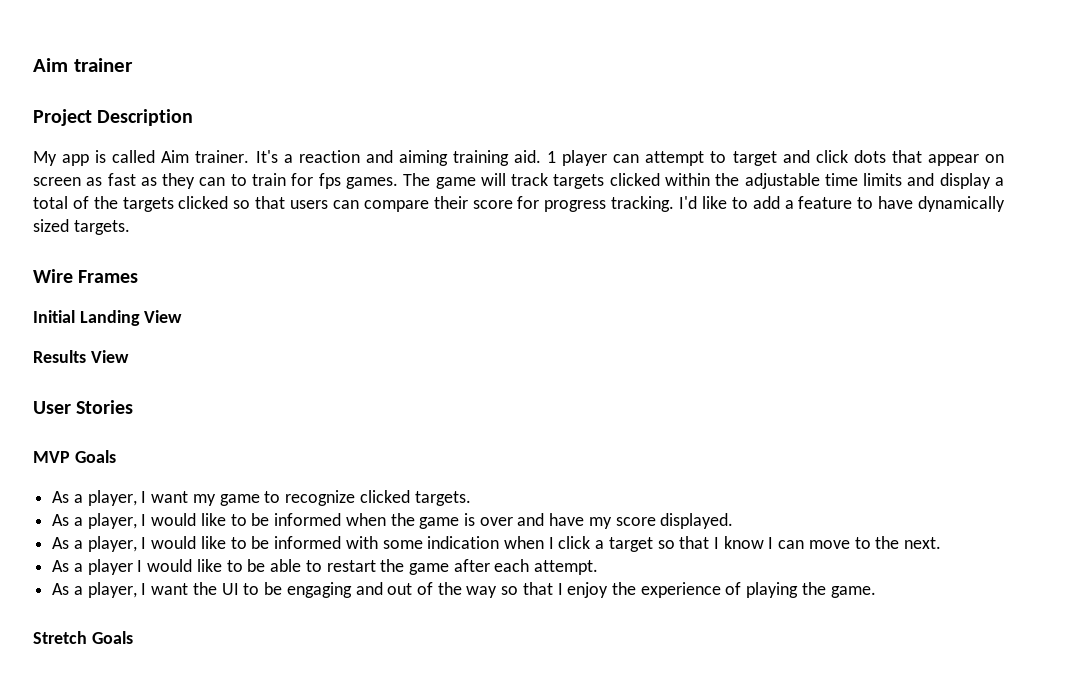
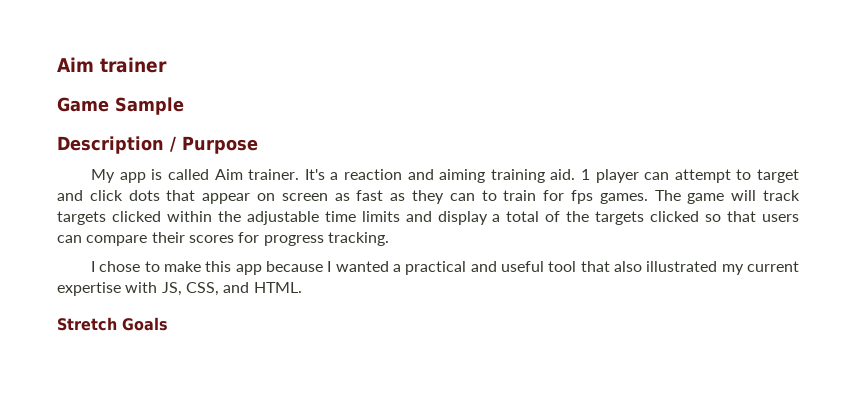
- Project Description
+ Game Sample
+ Description / Purpose
- The game will track targets clicked within the adjustable time limits and display a total of the targets clicked so that users can compare their score for progress tracking. I'd like to add a feature to have dynamically sized targets.
- Wire Frames
- Initial Landing View
- Results View
- User Stories
- MVP Goals
- As a player, I want my game to recognize clicked targets.
- As a player, I would like to be informed when the game is over and have my score displayed.
- As a player, I would like to be informed with some indication when I click a target so that I know I can move to the next.
- As a player I would like to be able to restart the game after each attempt.
- As a player, I want the UI to be engaging and out of the way so that I enjoy the experience of playing the game.
+ The game will track targets clicked within the adjustable time limits and display a total of the targets clicked so that users can compare their scores for progress tracking.
+ I chose to make this app because I wanted a practical and useful tool that also illustrated my current expertise with JS, CSS, and HTML.

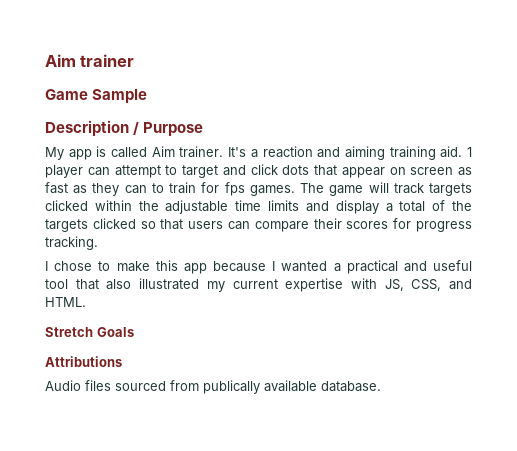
+ Attributions
+ Audio files sourced from publically available database.

